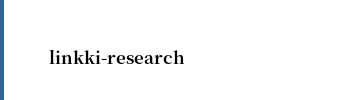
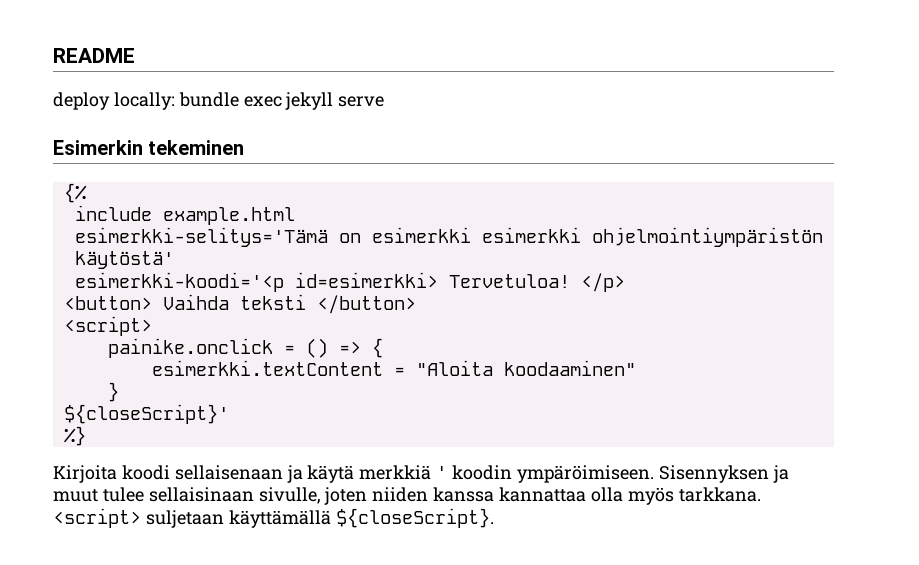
- linkki-research
+ README
+ deploy locally: bundle exec jekyll serve
+ Esimerkin tekeminen
+ {%
+ include example.html
+ esimerkki-selitys='Tämä on esimerkki esimerkki ohjelmointiympäristön käytöstä'
+ esimerkki-koodi='<p id=esimerkki> Tervetuloa! </p>
+ <button> Vaihda teksti </button>
+ <script>
+ painike.onclick = () => {
+ esimerkki.textContent = "Aloita koodaaminen"
+ }
+ ${closeScript}'
+ %}
+ Kirjoita koodi sellaisenaan ja käytä merkkiä ' koodin ympäröimiseen. Sisennyksen ja muut tulee sellaisinaan sivulle, joten niiden kanssa kannattaa olla myös tarkkana. <script> suljetaan käyttämällä ${closeScript}.

